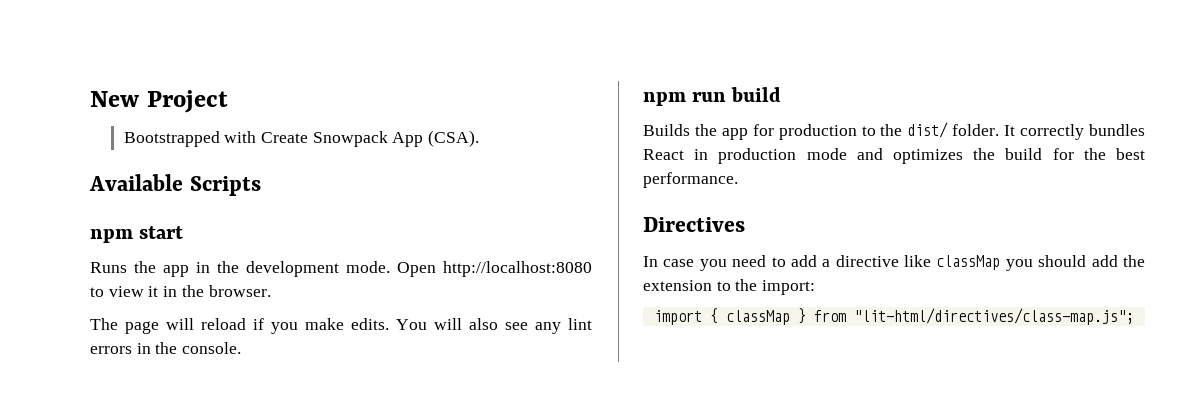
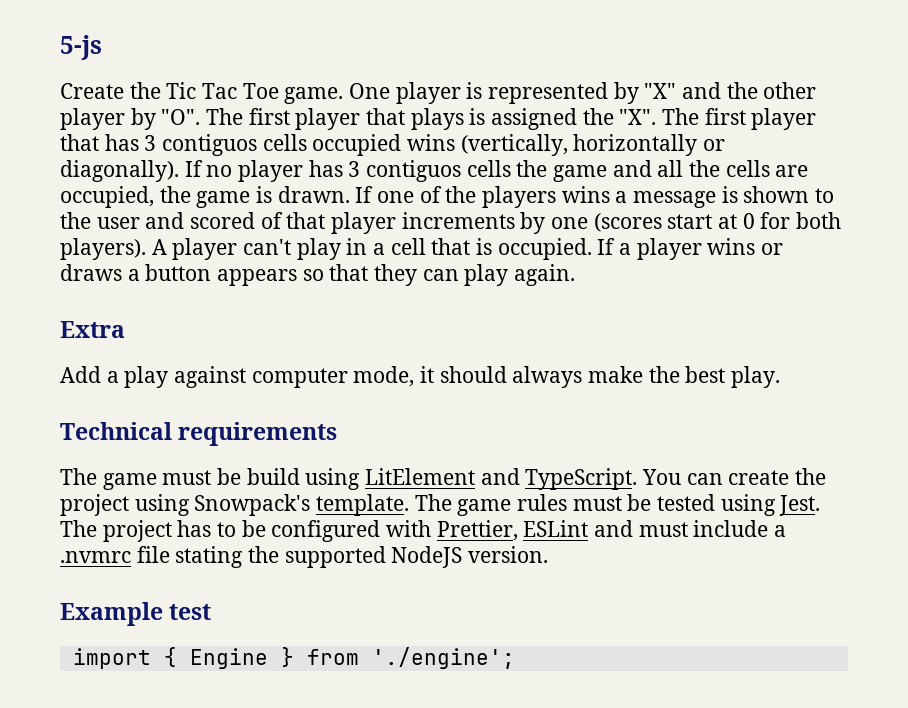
- New Project
- Bootstrapped with Create Snowpack App (CSA).
- Available Scripts
- npm start
- Runs the app in the development mode. Open http://localhost:8080 to view it in the browser.
- The page will reload if you make edits. You will also see any lint errors in the console.
- npm run build
- Builds the app for production to the dist/ folder. It correctly bundles React in production mode and optimizes the build for the best performance.
- Directives
- In case you need to add a directive like classMap you should add the extension to the import:
+ 5-js
+ Create the Tic Tac Toe game. One player is represented by "X" and the other player by "O". The first player that plays is assigned the "X". The first player that has 3 contiguos cells occupied wins (vertically, horizontally or diagonally). If no player has 3 contiguos cells the game and all the cells are occupied, the game is drawn. If one of the players wins a message is shown to the user and scored of that player increments by one (scores start at 0 for both players). A player can't play in a cell that is occupied. If a player wins or draws a button appears so that they can play again.
+ Extra
+ Add a play against computer mode, it should always make the best play.
+ Technical requirements
+ The game must be build using LitElement and TypeScript. You can create the project using Snowpack's template. The game rules must be tested using Jest. The project has to be configured with Prettier, ESLint and must include a .nvmrc file stating the supported NodeJS version.
+ Example test
- import { classMap } from "lit-html/directives/class-map.js";
+ import { Engine } from './engine';

